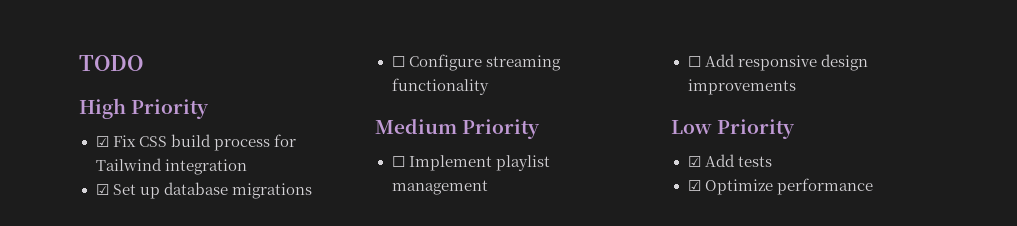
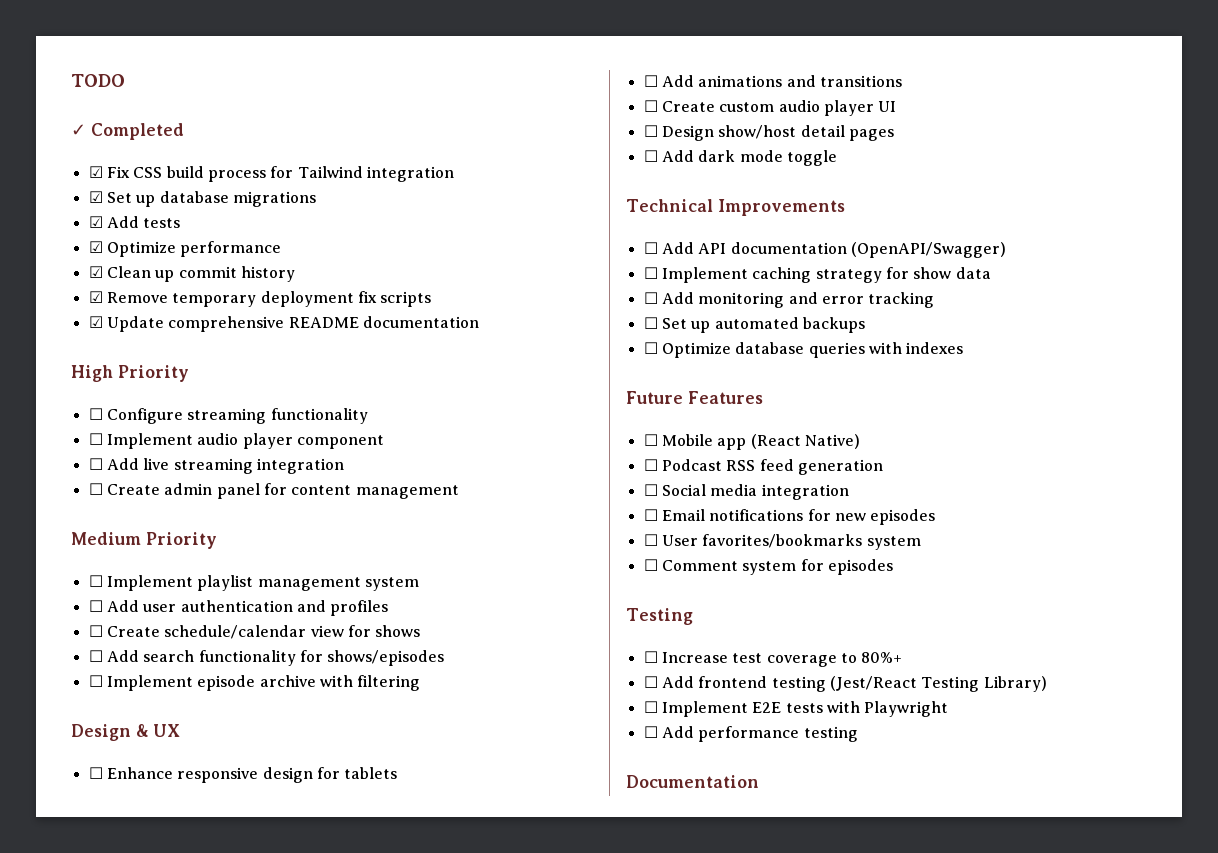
- High Priority
+ ✓ Completed
+ ☑ Add tests
+ ☑ Optimize performance
+ ☑ Clean up commit history
+ ☑ Remove temporary deployment fix scripts
+ ☑ Update comprehensive README documentation
+ High Priority
  ☐ Configure streaming functionality
+ ☐ Implement audio player component
+ ☐ Add live streaming integration
+ ☐ Create admin panel for content management
- ☐ Implement playlist management
- ☐ Add responsive design improvements
- Low Priority
- ☑ Add tests
- ☑ Optimize performance
+ ☐ Implement playlist management system
+ ☐ Add user authentication and profiles
+ ☐ Create schedule/calendar view for shows
+ ☐ Add search functionality for shows/episodes
+ ☐ Implement episode archive with filtering
+ Design & UX
+ ☐ Enhance responsive design for tablets
+ ☐ Add animations and transitions
+ ☐ Create custom audio player UI
+ ☐ Design show/host detail pages
+ ☐ Add dark mode toggle
+ Technical Improvements
+ ☐ Add API documentation (OpenAPI/Swagger)
+ ☐ Implement caching strategy for show data
+ ☐ Add monitoring and error tracking
+ ☐ Set up automated backups
+ ☐ Optimize database queries with indexes
+ Future Features
+ ☐ Mobile app (React Native)
+ ☐ Podcast RSS feed generation
+ ☐ Social media integration
+ ☐ Email notifications for new episodes
+ ☐ User favorites/bookmarks system
+ ☐ Comment system for episodes
+ Testing
+ ☐ Increase test coverage to 80%+
+ ☐ Add frontend testing (Jest/React Testing Library)
+ ☐ Implement E2E tests with Playwright
+ ☐ Add performance testing
+ Documentation

